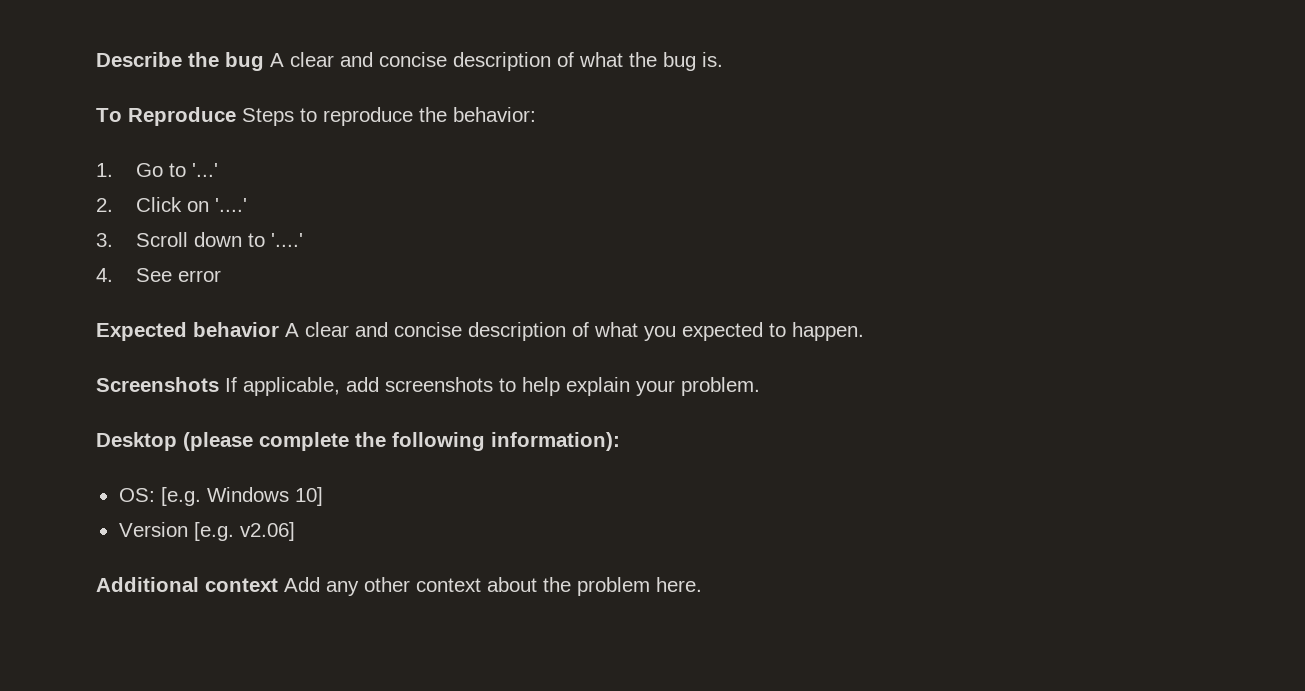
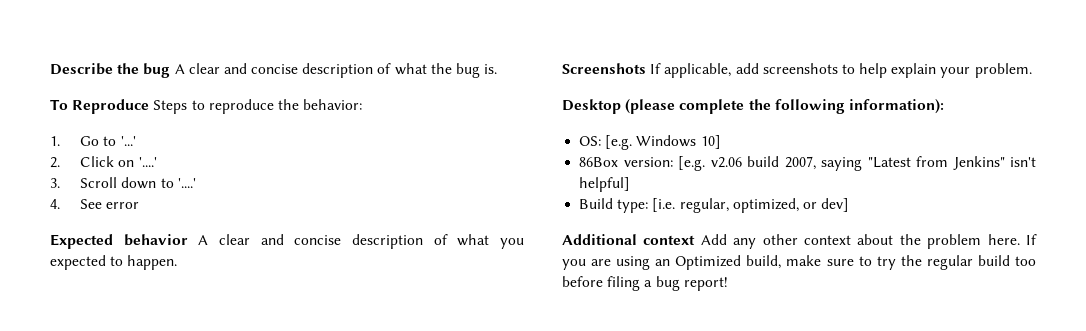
- Version [e.g. v2.06]
+ 86Box version: [e.g. v2.06 build 2007, saying "Latest from Jenkins" isn't helpful]
+ Build type: [i.e. regular, optimized, or dev]
+ If you are using an Optimized build, make sure to try the regular build too before filing a bug report!

